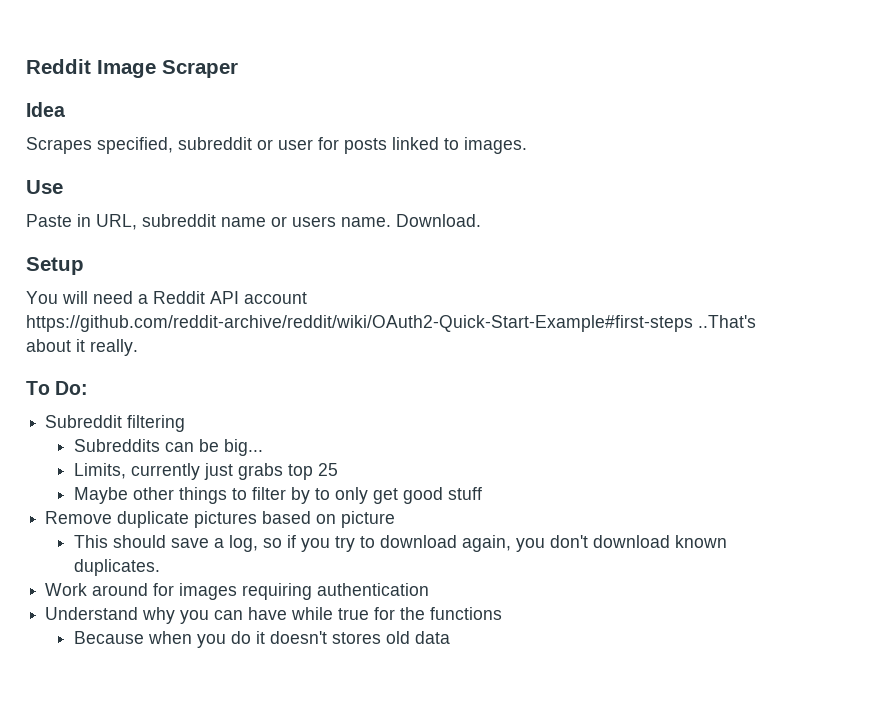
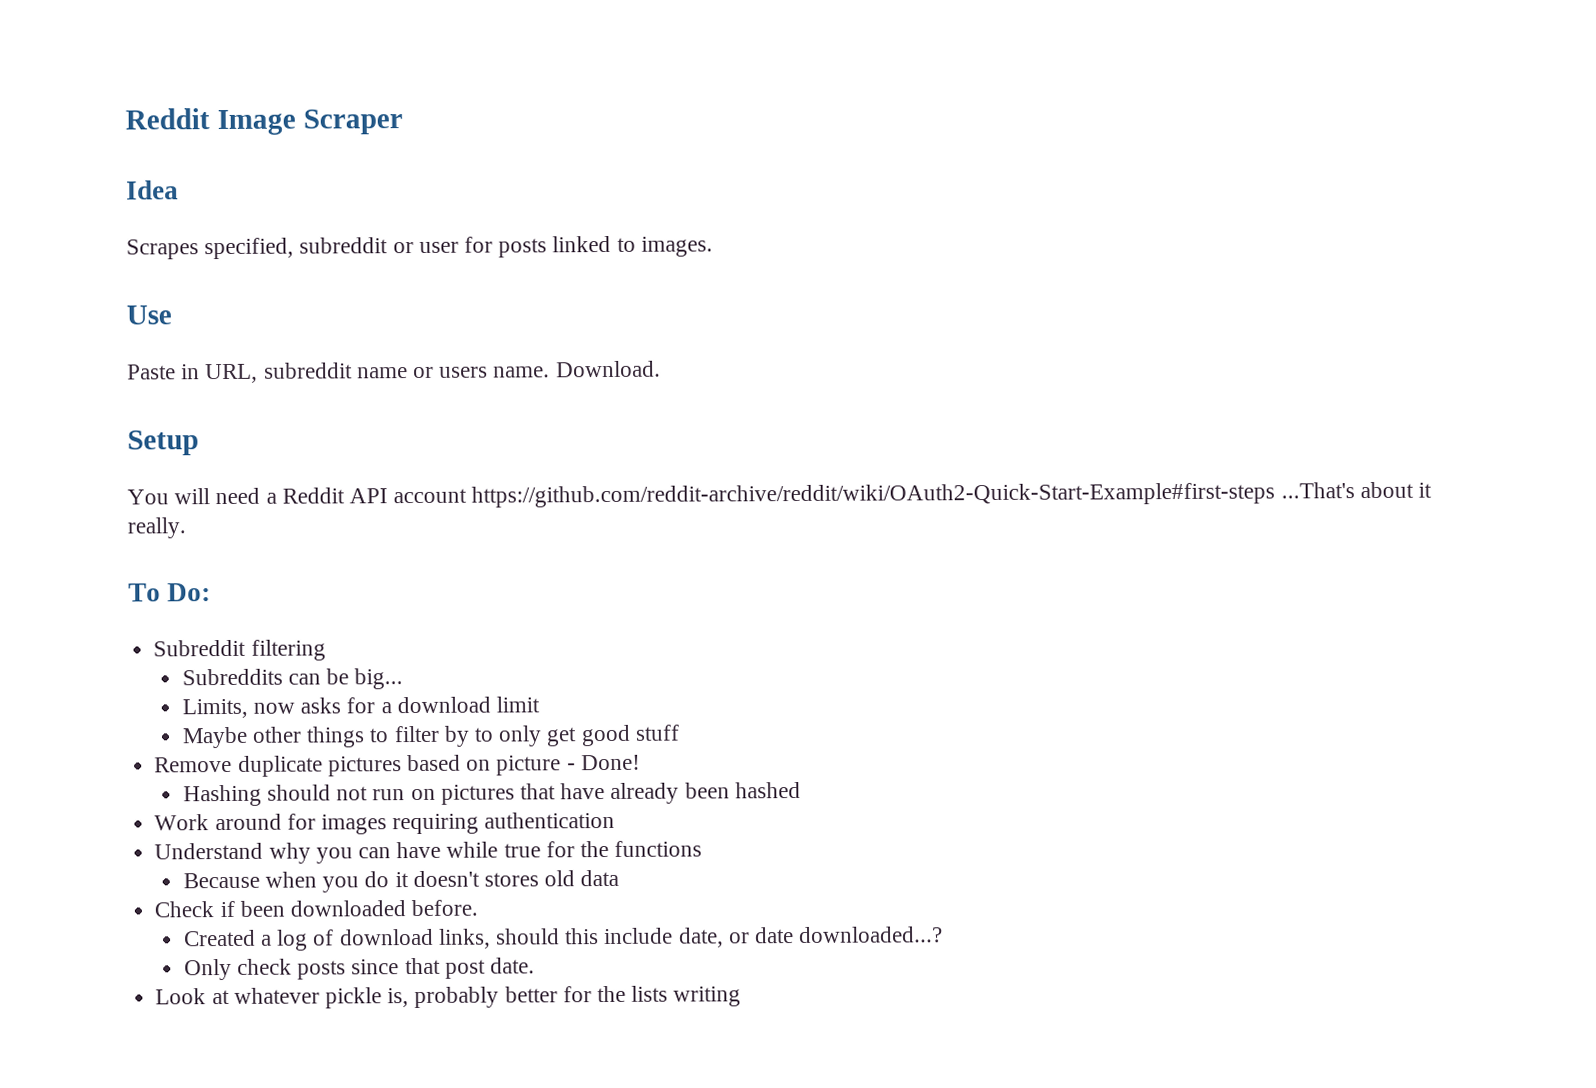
- You will need a Reddit API account https://github.com/reddit-archive/reddit/wiki/OAuth2-Quick-Start-Example#first-steps ..That's about it really.
+ You will need a Reddit API account https://github.com/reddit-archive/reddit/wiki/OAuth2-Quick-Start-Example#first-steps ...That's about it really.
- Limits, currently just grabs top 25
+ Limits, now asks for a download limit
- Remove duplicate pictures based on picture
- This should save a log, so if you try to download again, you don't download known duplicates.
+ Remove duplicate pictures based on picture - Done!
+ Hashing should not run on pictures that have already been hashed
+ Check if been downloaded before.
+ Created a log of download links, should this include date, or date downloaded...?
+ Only check posts since that post date.
+ Look at whatever pickle is, probably better for the lists writing

